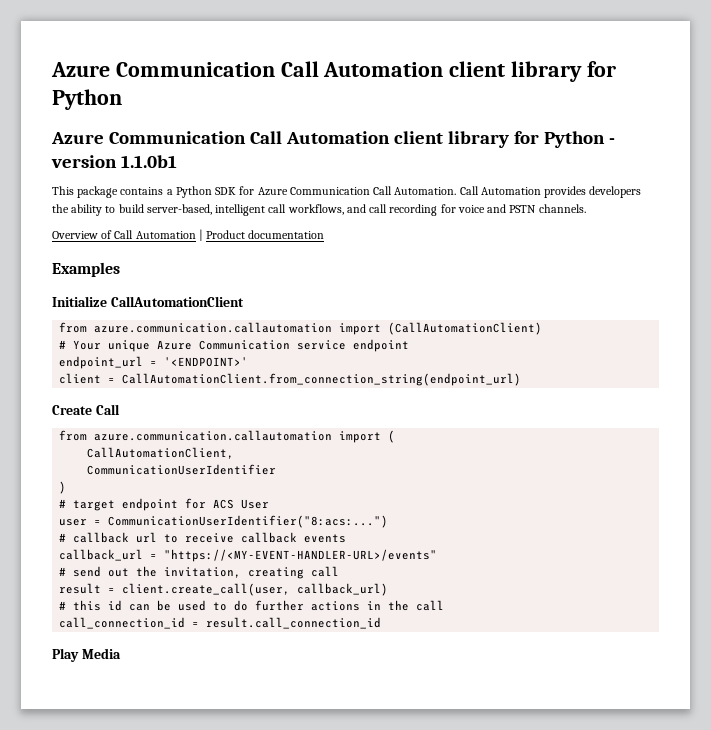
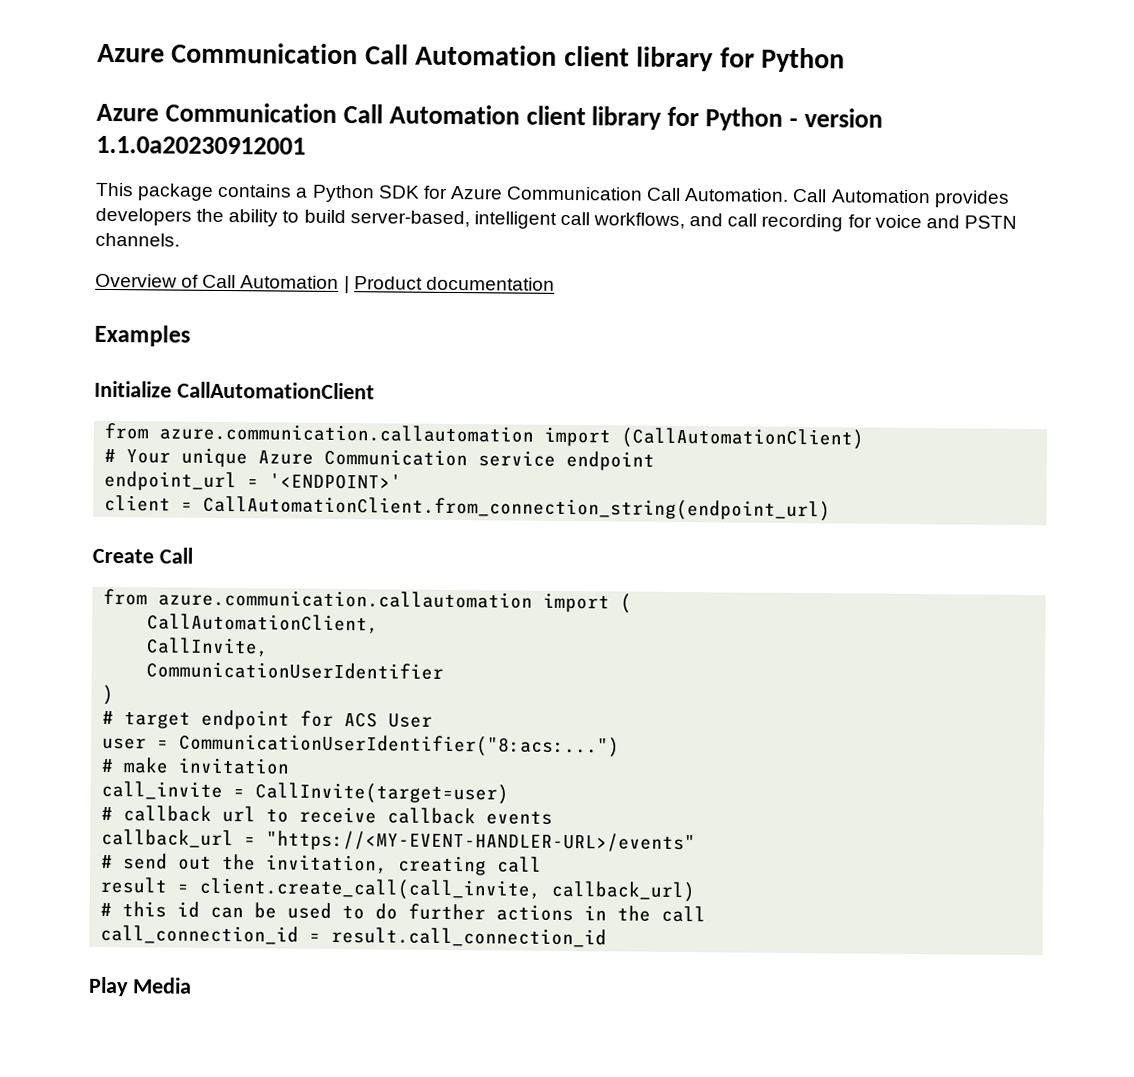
- Azure Communication Call Automation client library for Python - version 1.1.0b1
+ Azure Communication Call Automation client library for Python - version 1.1.0a20230912001
+ CallInvite,
+ # make invitation
+ call_invite = CallInvite(target=user)
- result = client.create_call(user, callback_url)
+ result = client.create_call(call_invite, callback_url)

